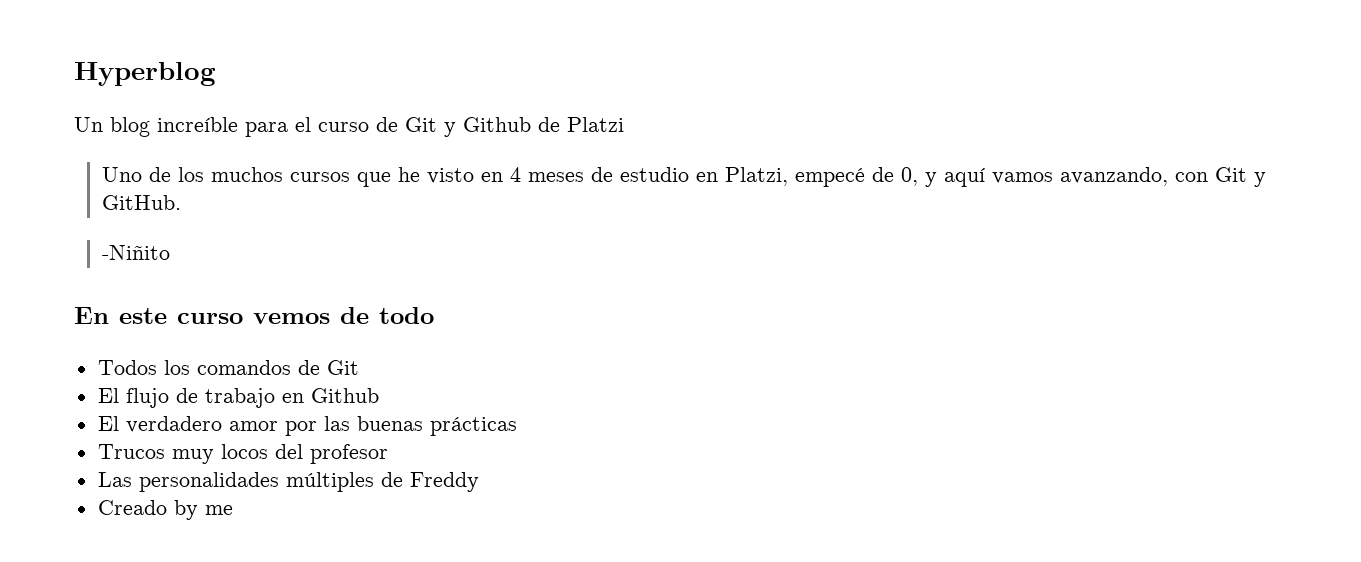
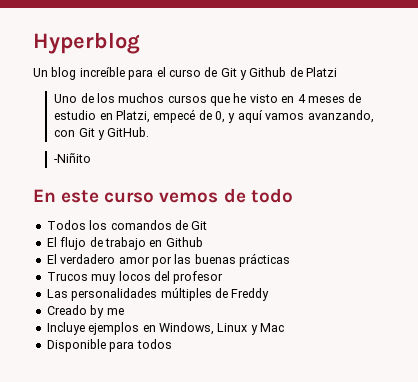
+ Incluye ejemplos en Windows, Linux y Mac
+ Disponible para todos

